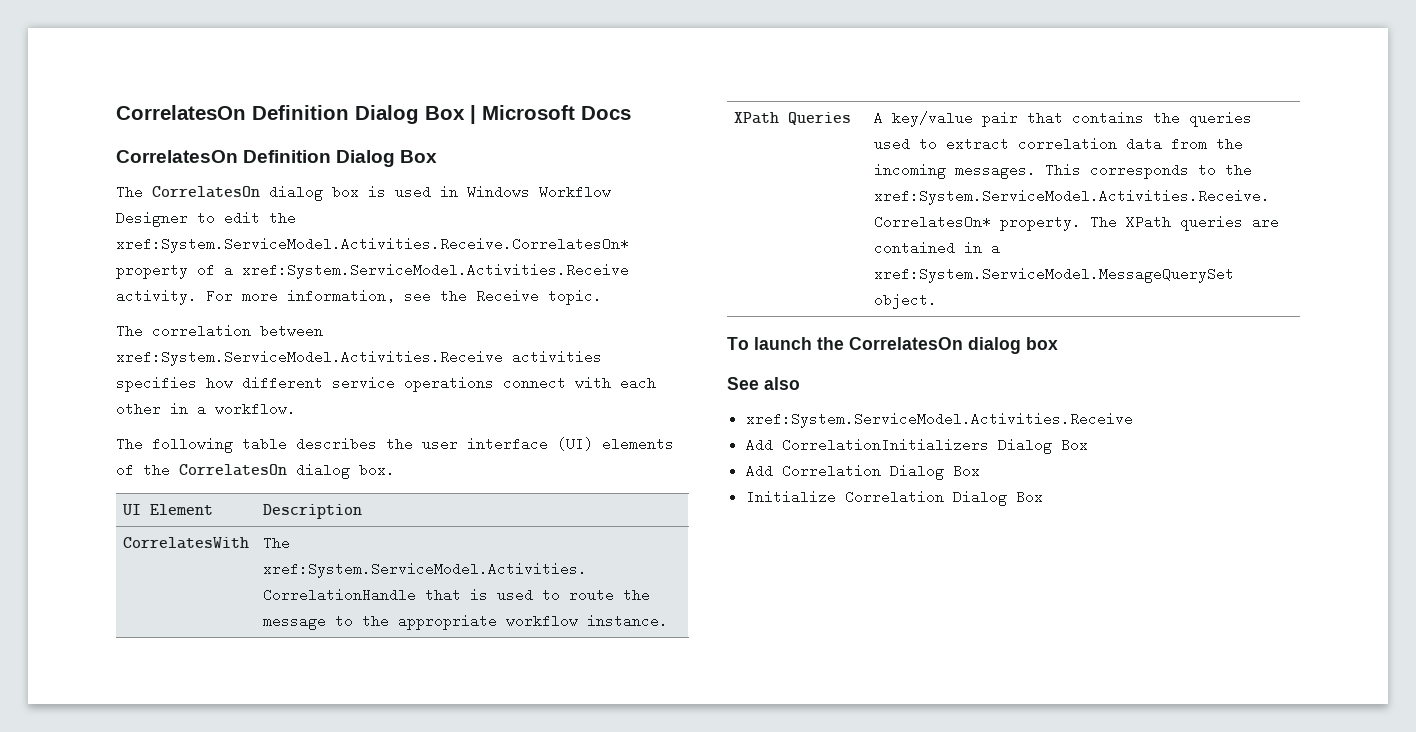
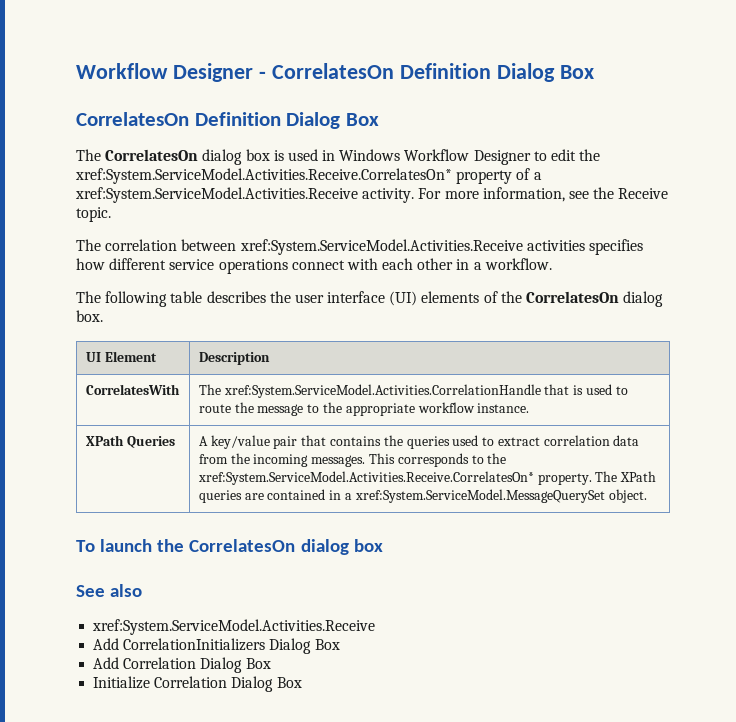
- CorrelatesOn Definition Dialog Box | Microsoft Docs
+ Workflow Designer - CorrelatesOn Definition Dialog Box

